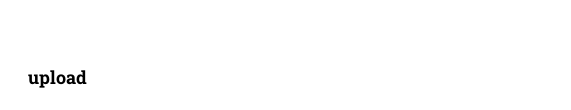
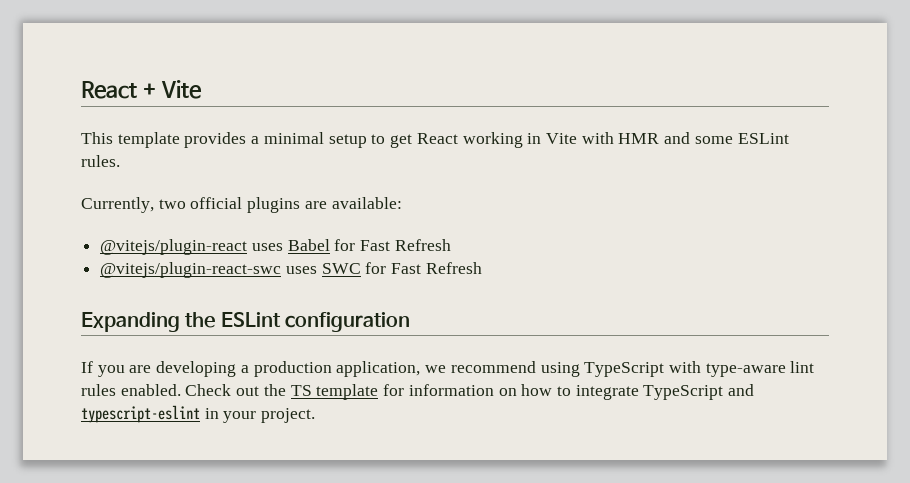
- upload
+ React + Vite
+ This template provides a minimal setup to get React working in Vite with HMR and some ESLint rules.
+ Currently, two official plugins are available:
+ @vitejs/plugin-react uses Babel for Fast Refresh
+ @vitejs/plugin-react-swc uses SWC for Fast Refresh
+ Expanding the ESLint configuration
+ If you are developing a production application, we recommend using TypeScript with type-aware lint rules enabled. Check out the TS template for information on how to integrate TypeScript and typescript-eslint in your project.

